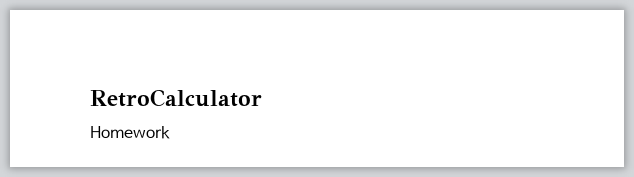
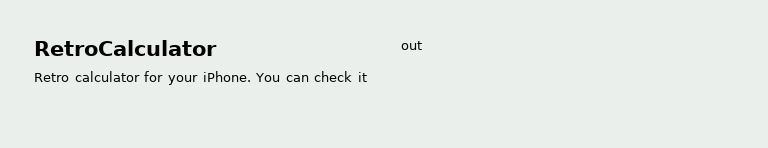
- Homework
+ Retro calculator for your iPhone. You can check it out

